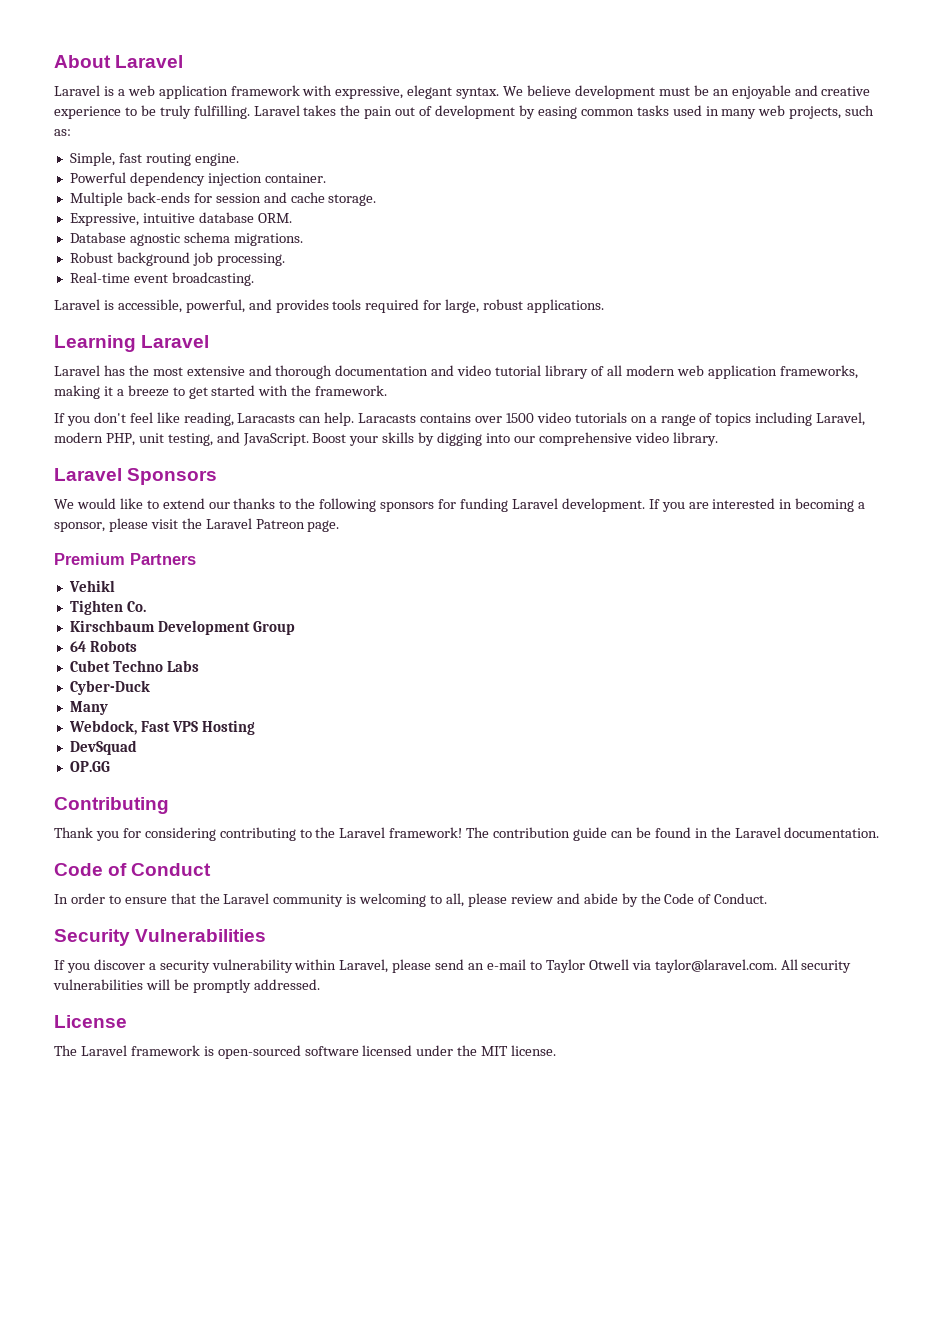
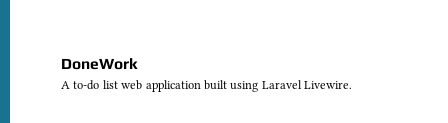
- About Laravel
- Laravel is a web application framework with expressive, elegant syntax. We believe development must be an enjoyable and creative experience to be truly fulfilling. Laravel takes the pain out of development by easing common tasks used in many web projects, such as:
- Simple, fast routing engine.
- Powerful dependency injection container.
- Multiple back-ends for session and cache storage.
- Expressive, intuitive database ORM.
- Database agnostic schema migrations.
- Robust background job processing.
- Real-time event broadcasting.
- Laravel is accessible, powerful, and provides tools required for large, robust applications.
- Learning Laravel
- Laravel has the most extensive and thorough documentation and video tutorial library of all modern web application frameworks, making it a breeze to get started with the framework.
- If you don't feel like reading, Laracasts can help. Laracasts contains over 1500 video tutorials on a range of topics including Laravel, modern PHP, unit testing, and JavaScript. Boost your skills by digging into our comprehensive video library.
- Laravel Sponsors
- We would like to extend our thanks to the following sponsors for funding Laravel development. If you are interested in becoming a sponsor, please visit the Laravel Patreon page.
- Premium Partners
- Vehikl
- Tighten Co.
- Kirschbaum Development Group
- 64 Robots
- Cubet Techno Labs
- Cyber-Duck
- Many
- Webdock, Fast VPS Hosting
- DevSquad
- OP.GG
- Contributing
- Thank you for considering contributing to the Laravel framework! The contribution guide can be found in the Laravel documentation.
- Code of Conduct
- In order to ensure that the Laravel community is welcoming to all, please review and abide by the Code of Conduct.
- Security Vulnerabilities
- If you discover a security vulnerability within Laravel, please send an e-mail to Taylor Otwell via taylor@laravel.com. All security vulnerabilities will be promptly addressed.
- License
- The Laravel framework is open-sourced software licensed under the MIT license.
+ DoneWork
+ A to-do list web application built using Laravel Livewire.

